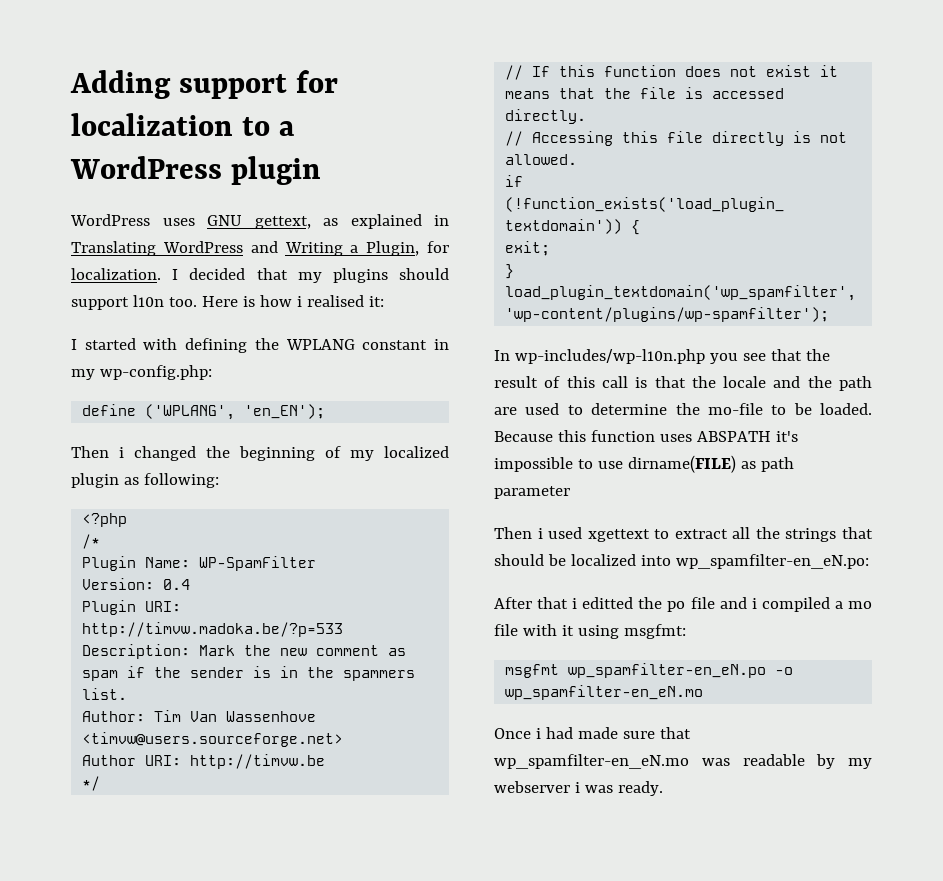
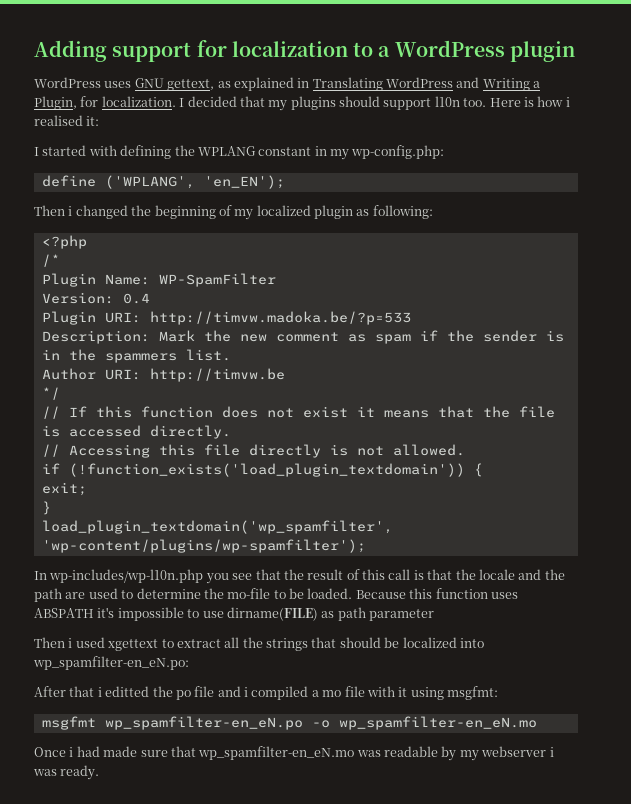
- Author: Tim Van Wassenhove <timvw@users.sourceforge.net>

